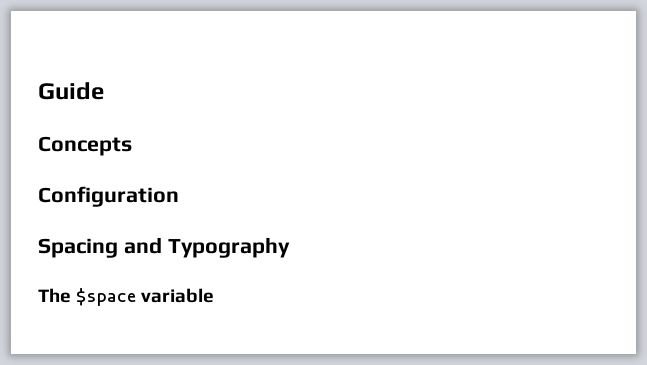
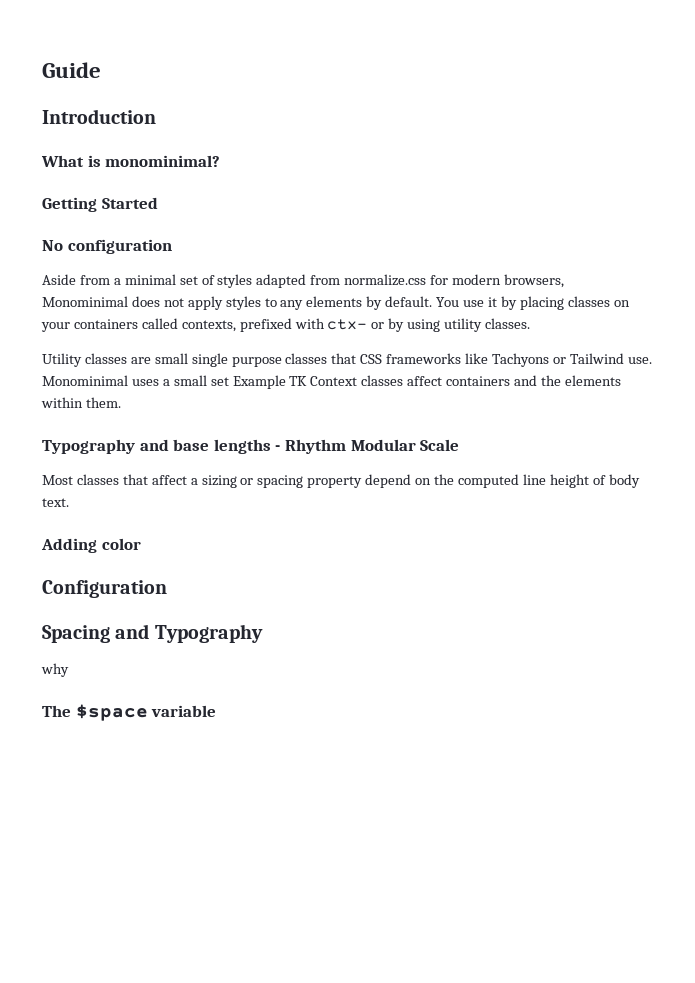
- Concepts
+ Introduction
+ What is monominimal?
+ Getting Started
+ No configuration
+ Aside from a minimal set of styles adapted from normalize.css for modern browsers, Monominimal does not apply styles to any elements by default. You use it by placing classes on your containers called contexts, prefixed with ctx- or by using utility classes.
+ Utility classes are small single purpose classes that CSS frameworks like Tachyons or Tailwind use. Monominimal uses a small set Example TK Context classes affect containers and the elements within them.
+ Typography and base lengths - Rhythm Modular Scale
+ Most classes that affect a sizing or spacing property depend on the computed line height of body text.
+ Adding color
+ why

